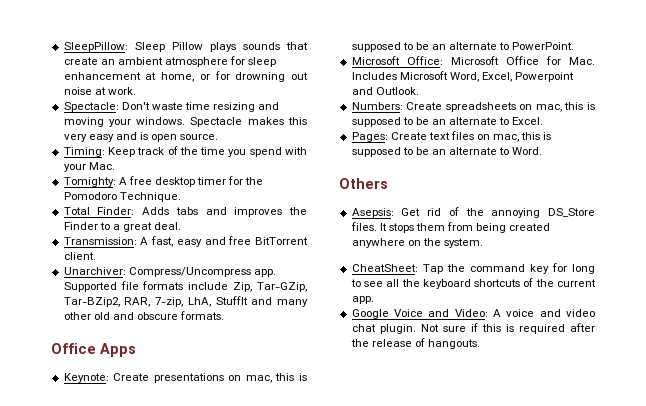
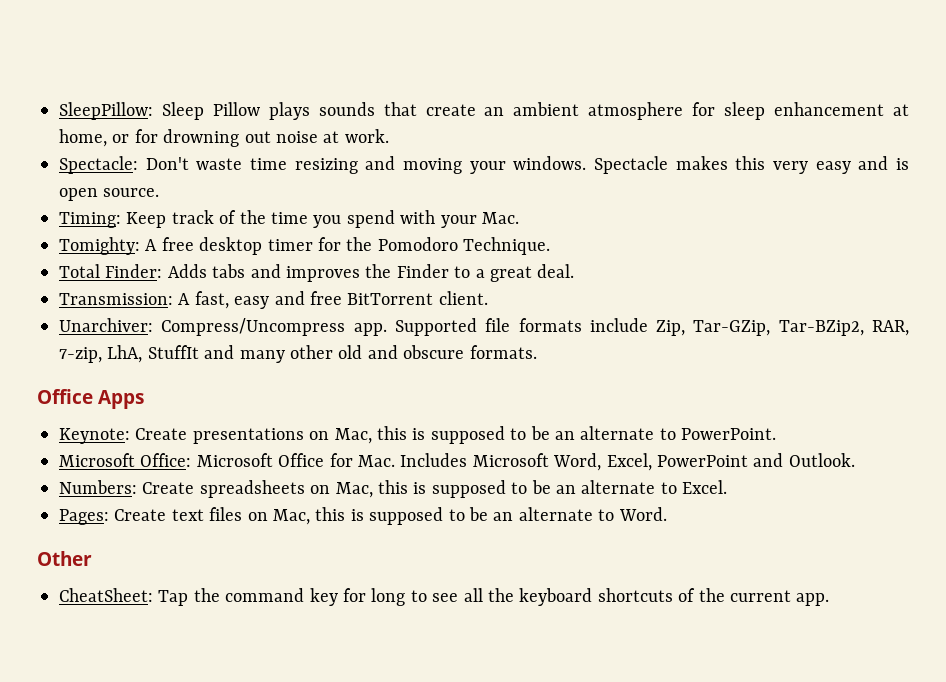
- Keynote: Create presentations on mac, this is supposed to be an alternate to PowerPoint.
+ Keynote: Create presentations on Mac, this is supposed to be an alternate to PowerPoint.
- Microsoft Office: Microsoft Office for Mac. Includes Microsoft Word, Excel, Powerpoint and Outlook.
+ Microsoft Office: Microsoft Office for Mac. Includes Microsoft Word, Excel, PowerPoint and Outlook.
- Numbers: Create spreadsheets on mac, this is supposed to be an alternate to Excel.
+ Numbers: Create spreadsheets on Mac, this is supposed to be an alternate to Excel.
- Pages: Create text files on mac, this is supposed to be an alternate to Word.
+ Pages: Create text files on Mac, this is supposed to be an alternate to Word.
- Others
- Asepsis: Get rid of the annoying DS_Store files. It stops them from being created anywhere on the system.
+ Other
- Google Voice and Video: A voice and video chat plugin. Not sure if this is required after the release of hangouts.

